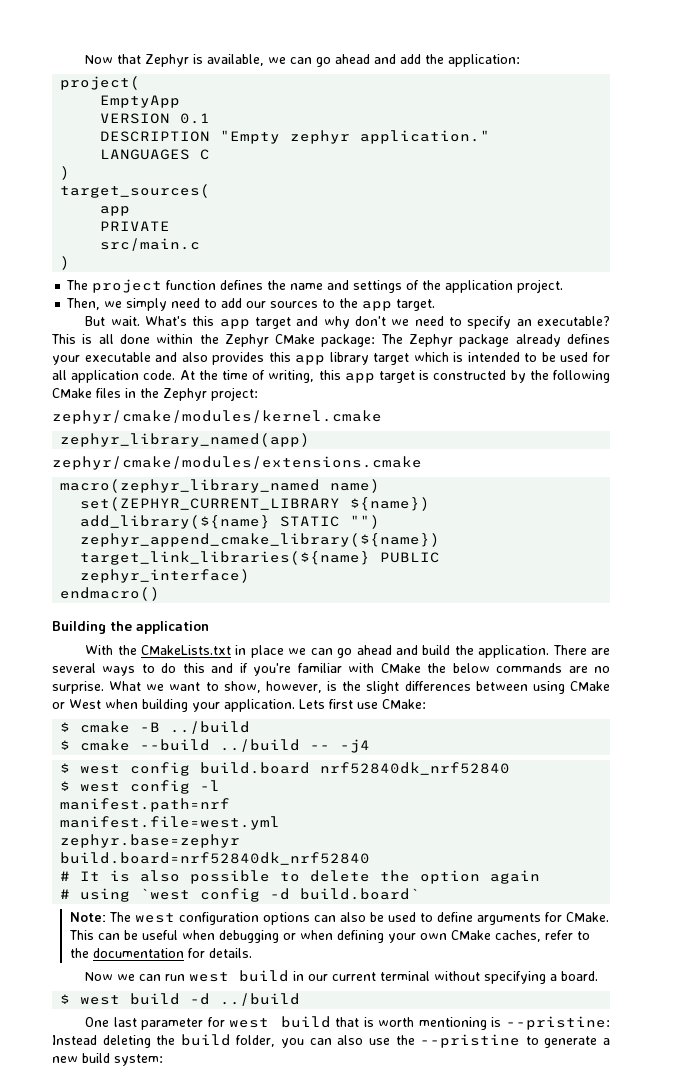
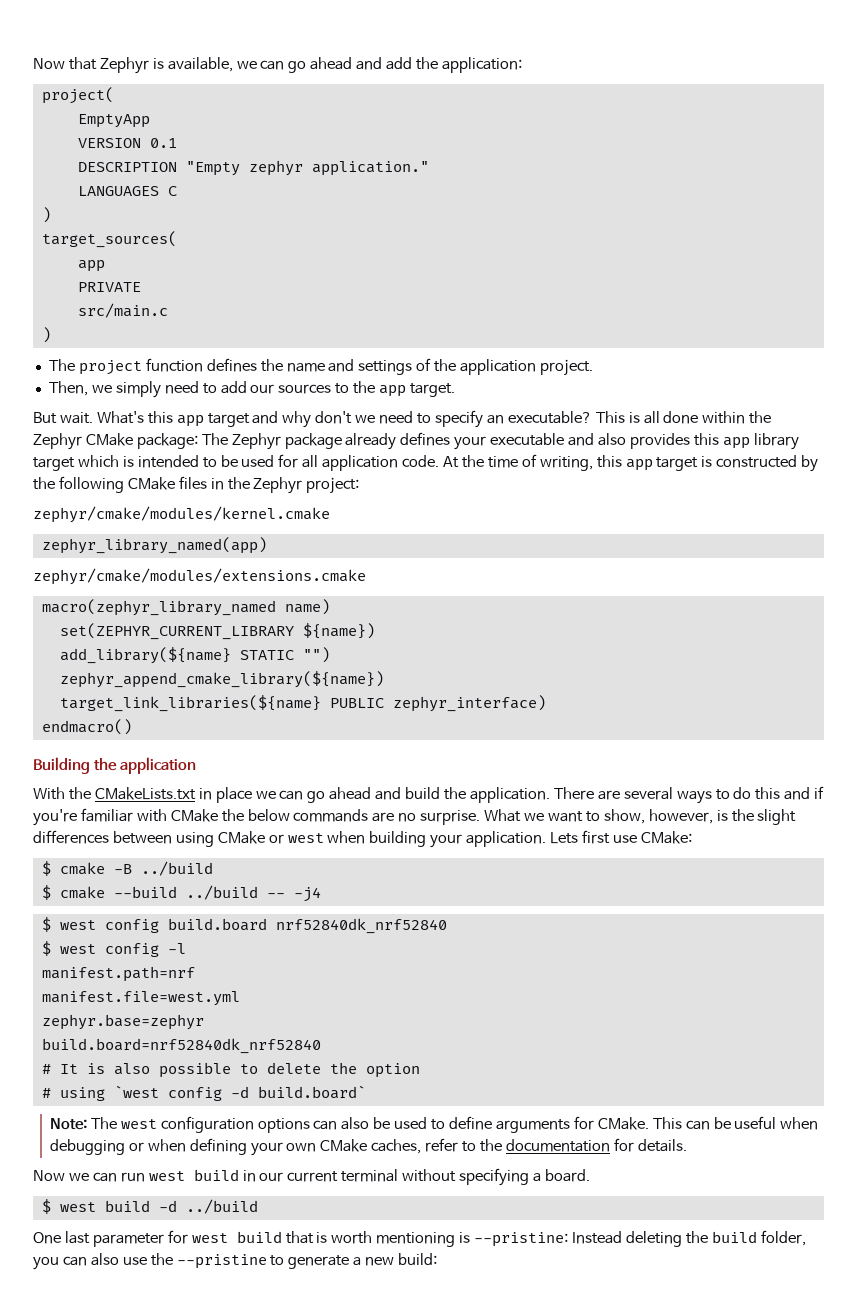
- What we want to show, however, is the slight differences between using CMake or West when building your application.
+ What we want to show, however, is the slight differences between using CMake or west when building your application.
- # It is also possible to delete the option again
+ # It is also possible to delete the option
- One last parameter for west build that is worth mentioning is --pristine: Instead deleting the build folder, you can also use the --pristine to generate a new build system:
+ One last parameter for west build that is worth mentioning is --pristine: Instead deleting the build folder, you can also use the --pristine to generate a new build:

